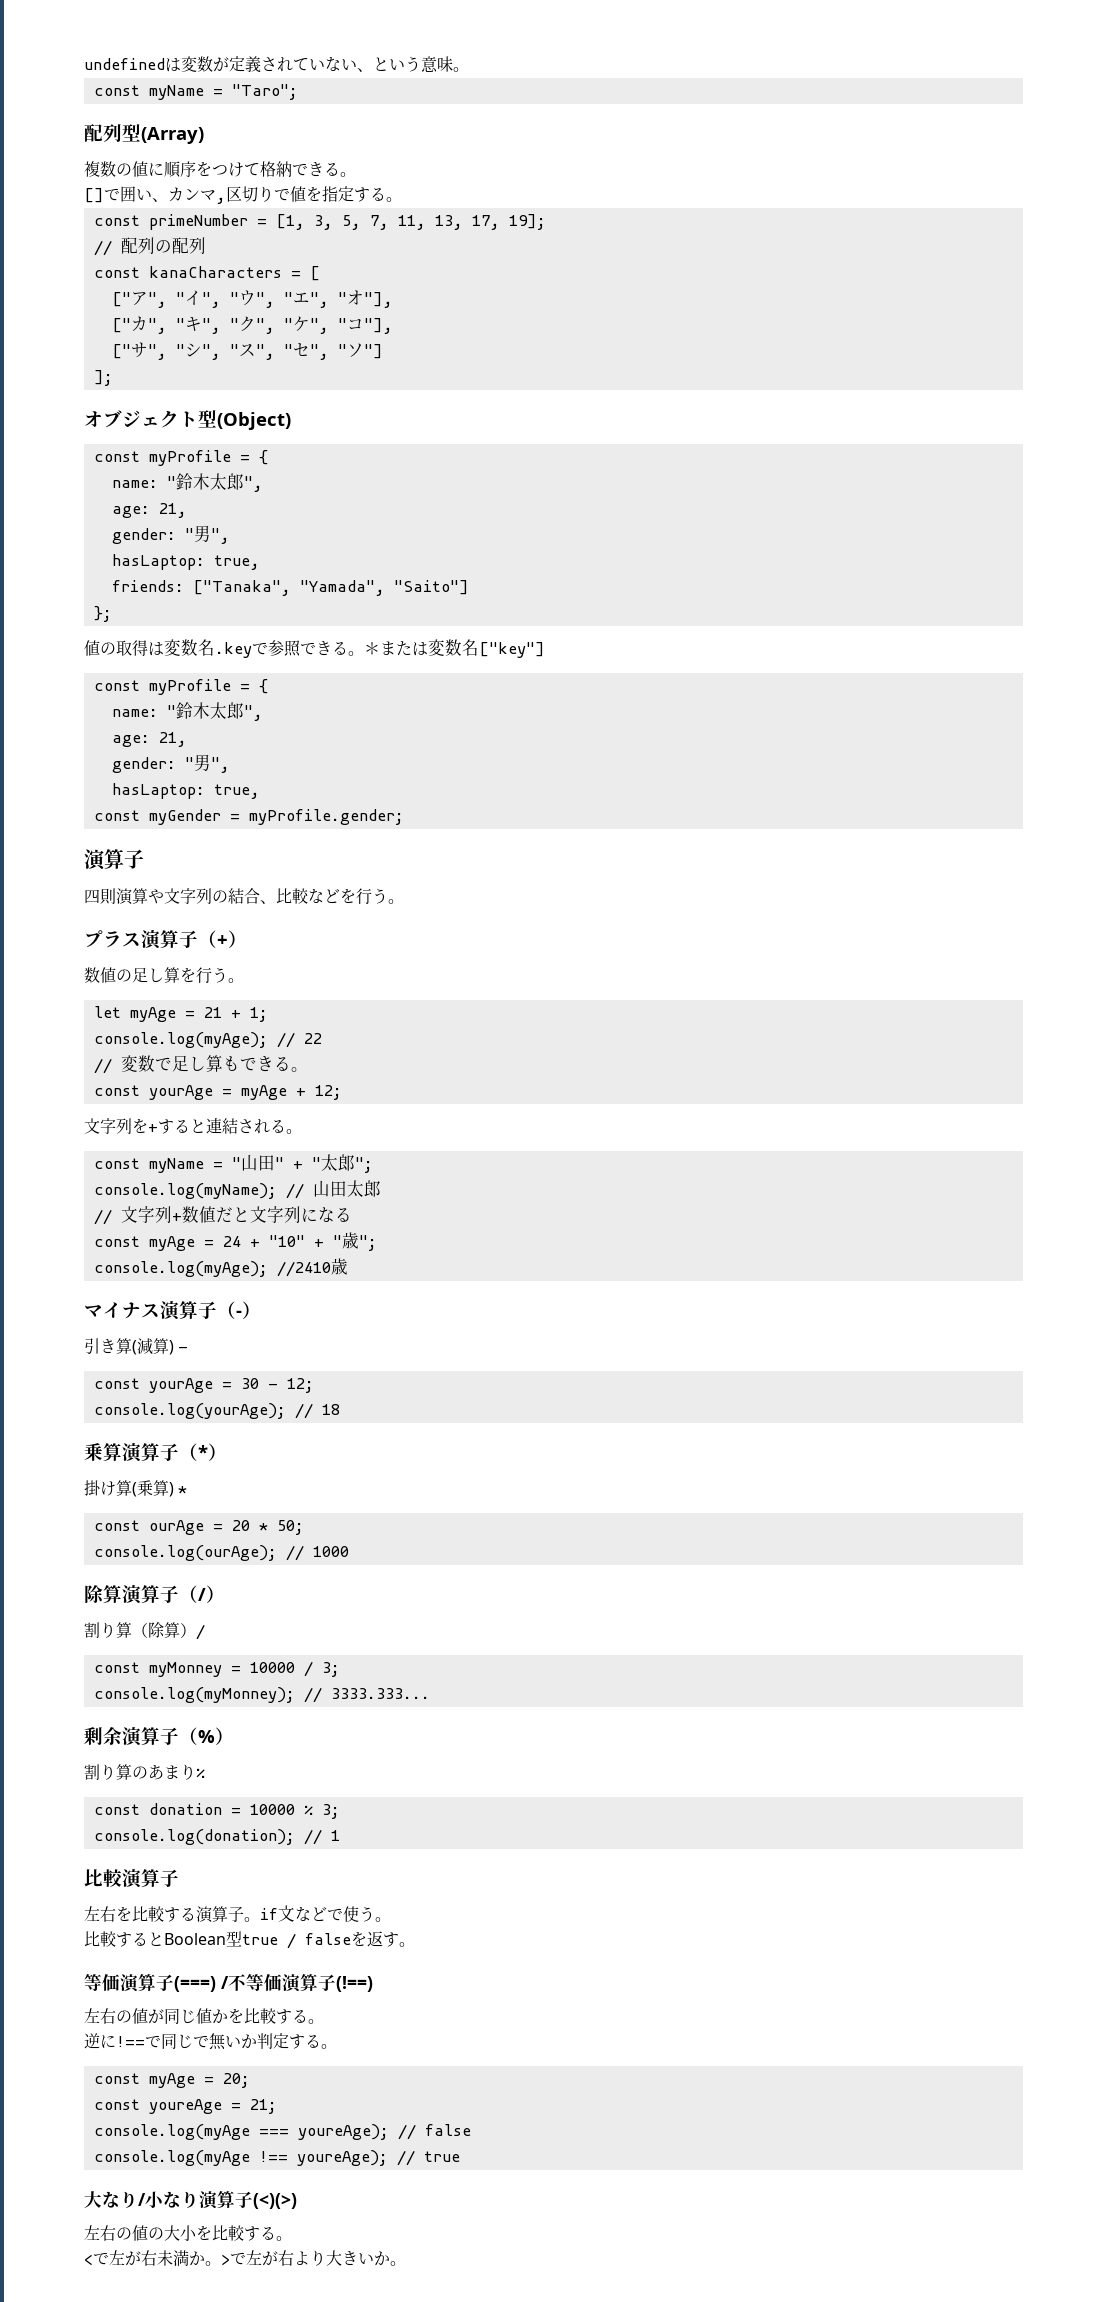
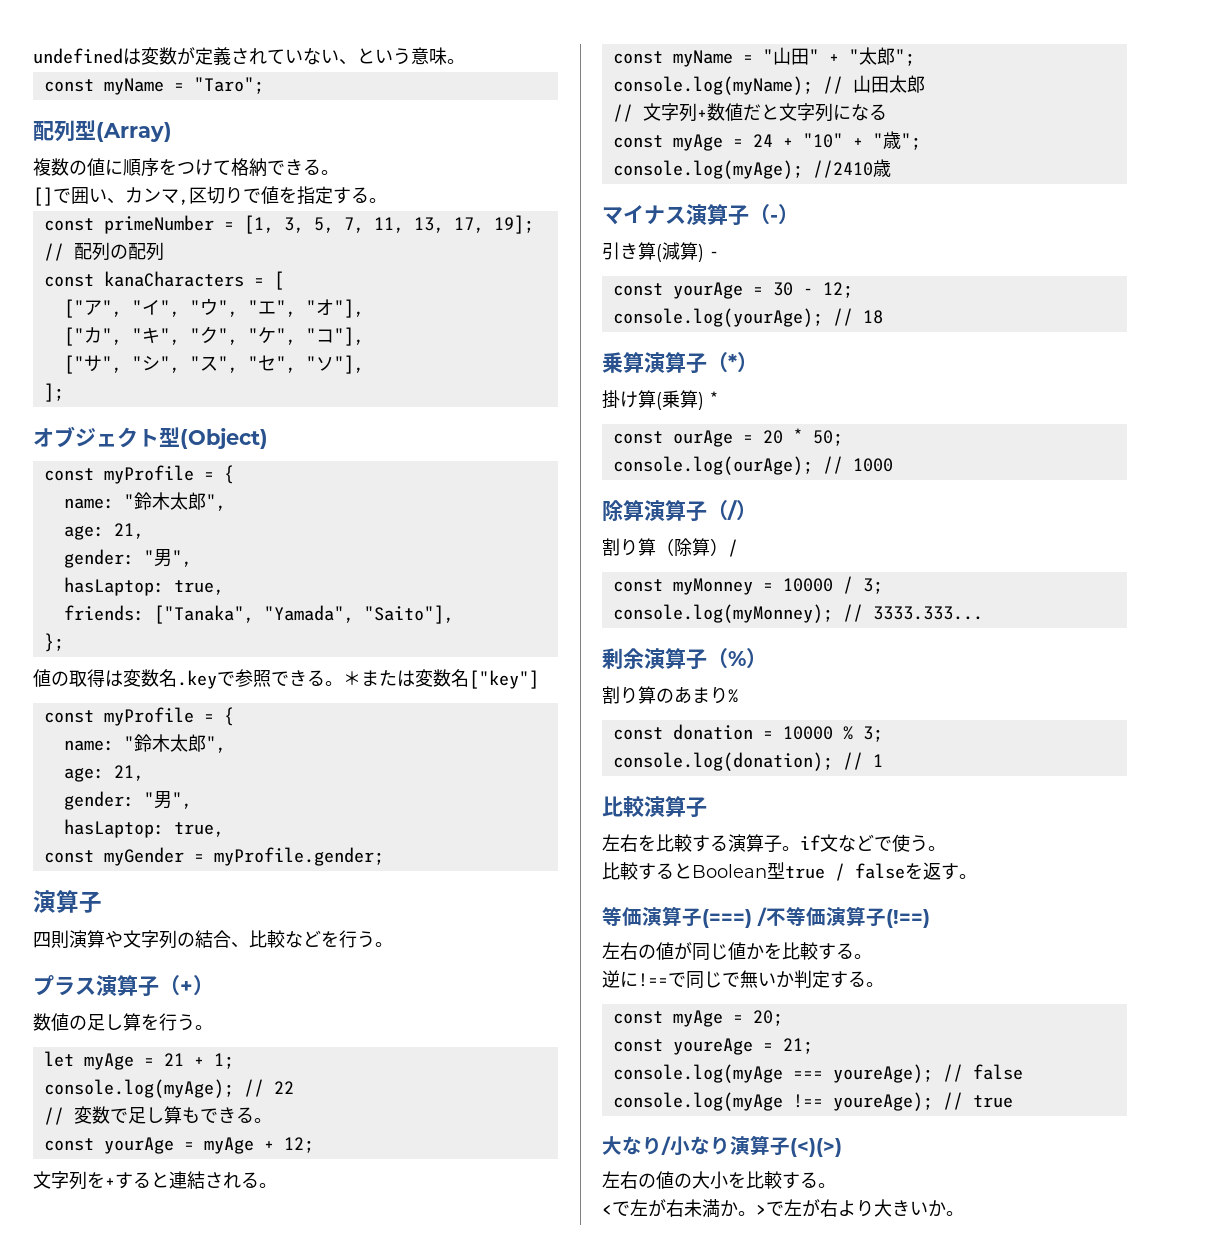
- ["サ", "シ", "ス", "セ", "ソ"]
+ ["サ", "シ", "ス", "セ", "ソ"],
- friends: ["Tanaka", "Yamada", "Saito"]
+ friends: ["Tanaka", "Yamada", "Saito"],

